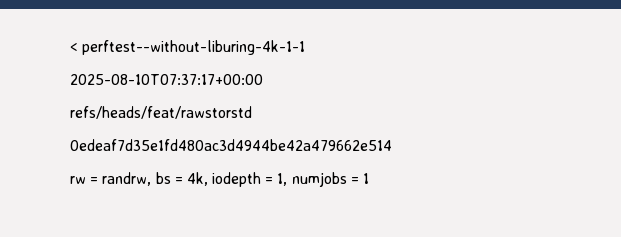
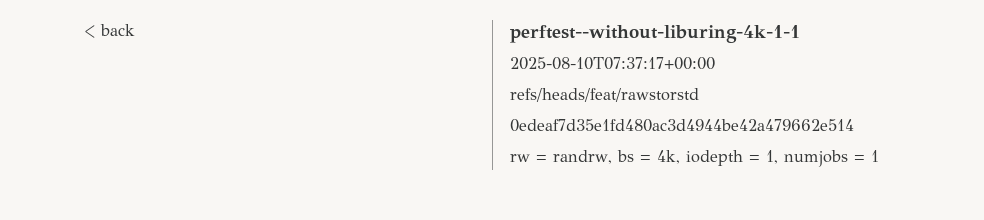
- < perftest--without-liburing-4k-1-1
+ < back
+ perftest--without-liburing-4k-1-1

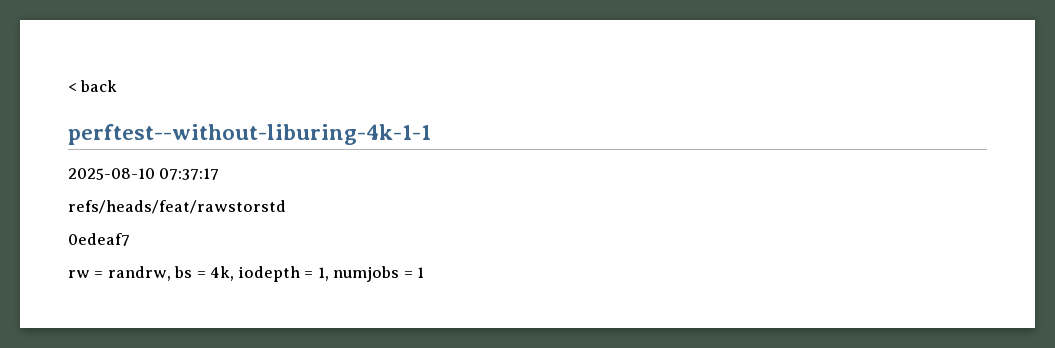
- 2025-08-10T07:37:17+00:00
+ 2025-08-10 07:37:17
- 0edeaf7d35e1fd480ac3d4944be42a479662e514
+ 0edeaf7

